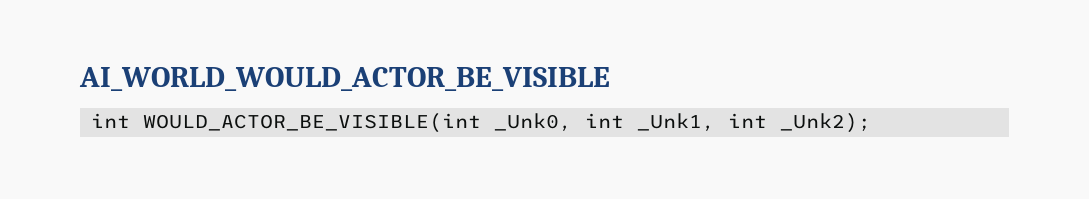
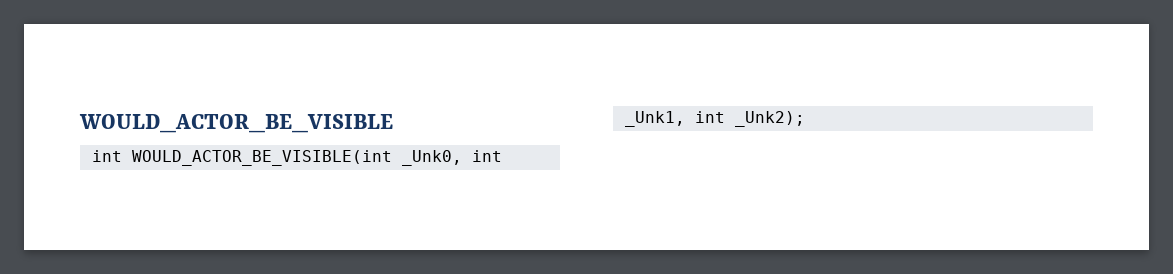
- AI_WORLD_WOULD_ACTOR_BE_VISIBLE
+ WOULD_ACTOR_BE_VISIBLE

